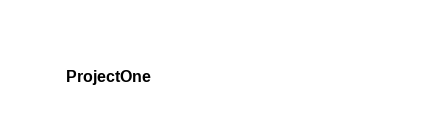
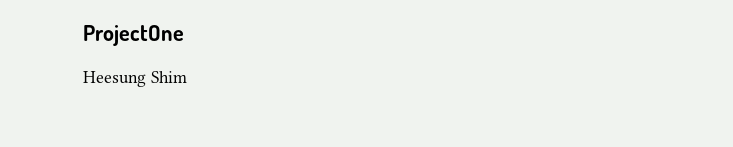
+ Heesung Shim

